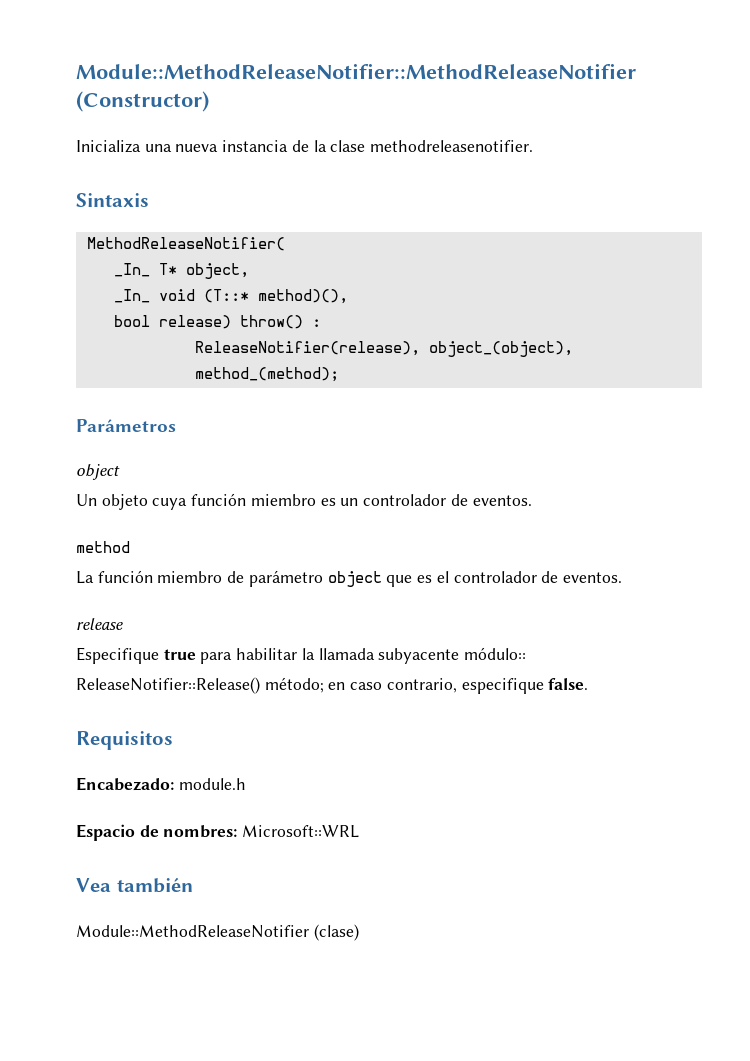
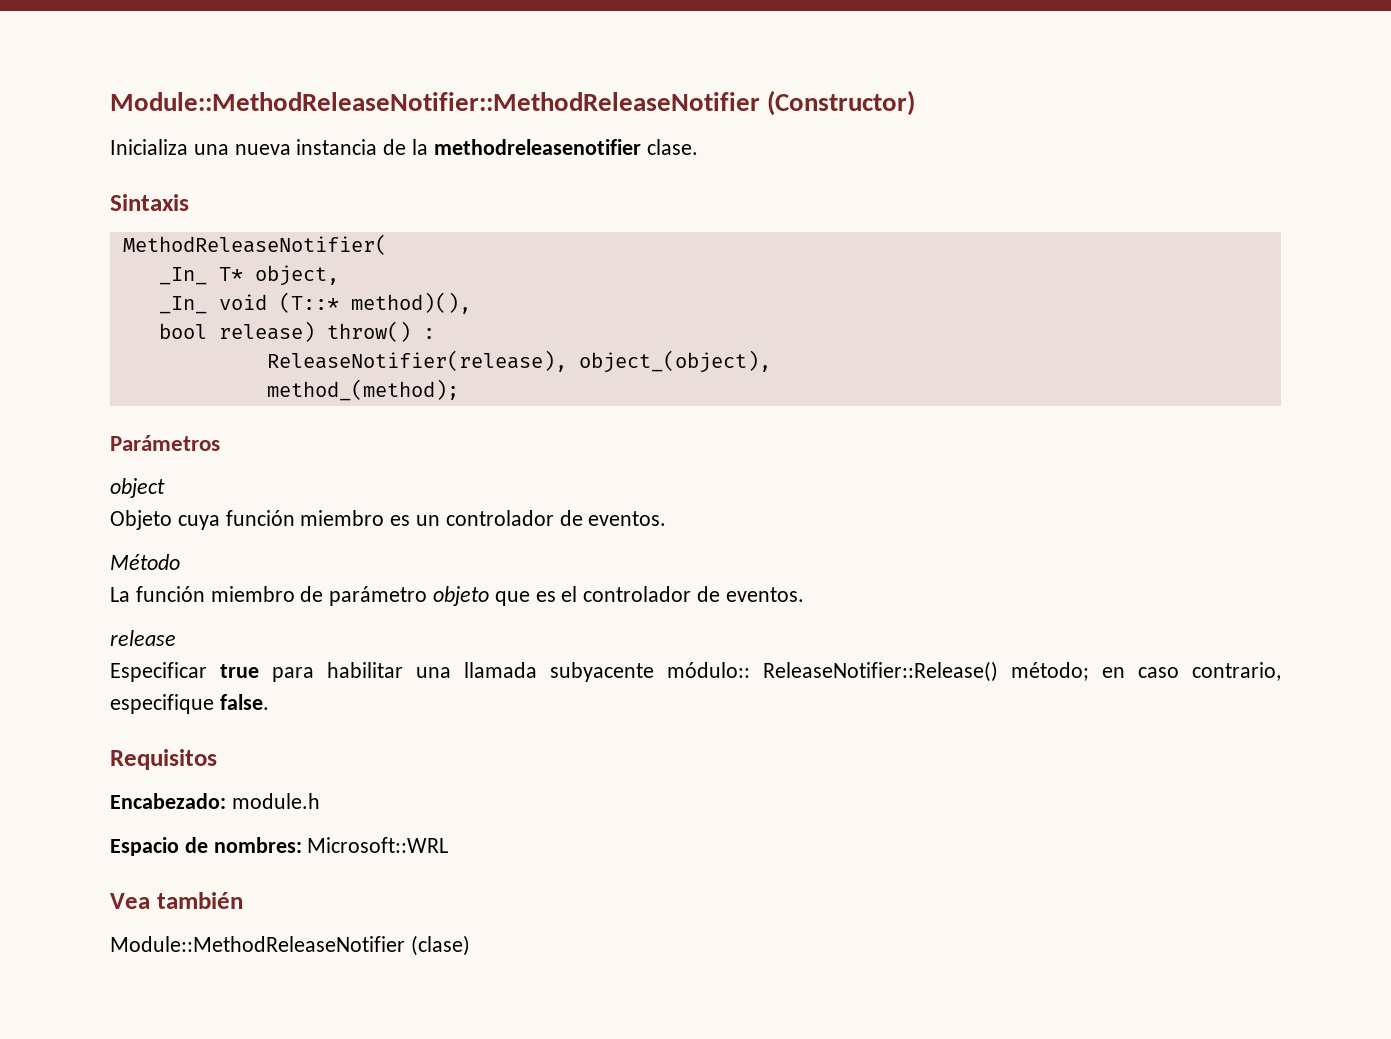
- Inicializa una nueva instancia de la clase methodreleasenotifier.
+ Inicializa una nueva instancia de la methodreleasenotifier clase.
- Un objeto cuya función miembro es un controlador de eventos.
+ Objeto cuya función miembro es un controlador de eventos.
- method
+ Método
- La función miembro de parámetro object que es el controlador de eventos.
+ La función miembro de parámetro objeto que es el controlador de eventos.
- Especifique true para habilitar la llamada subyacente módulo:: ReleaseNotifier::Release() método; en caso contrario, especifique false.
+ Especificar true para habilitar una llamada subyacente módulo:: ReleaseNotifier::Release() método; en caso contrario, especifique false.

